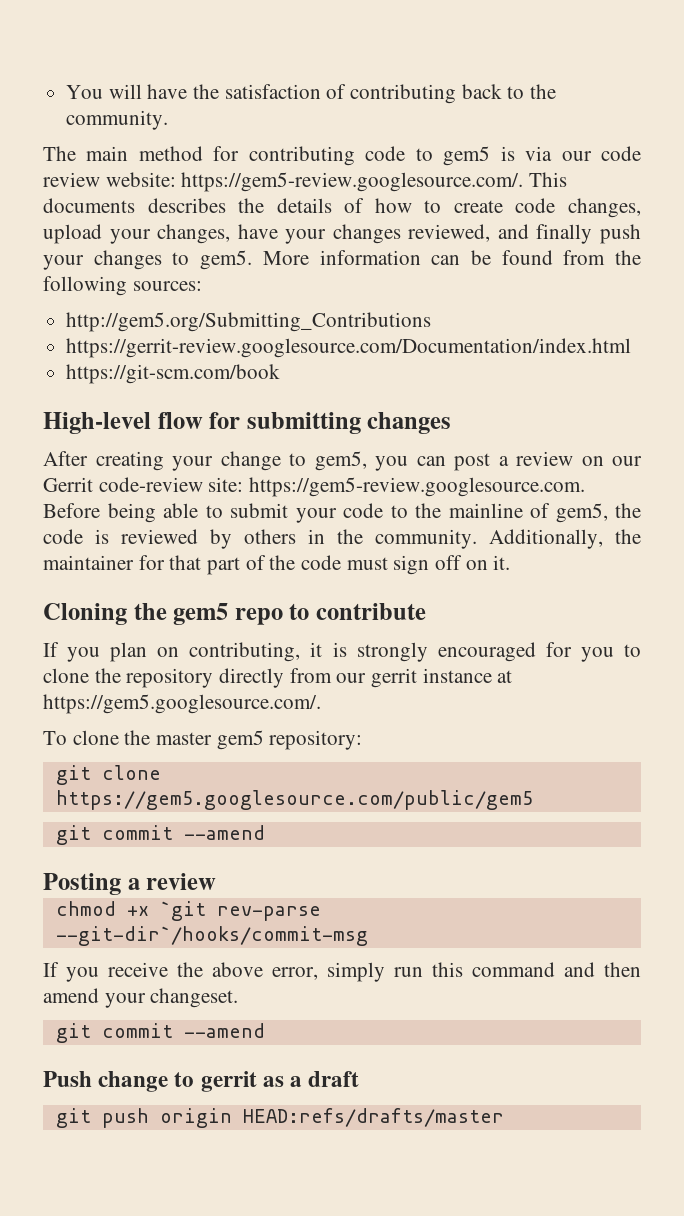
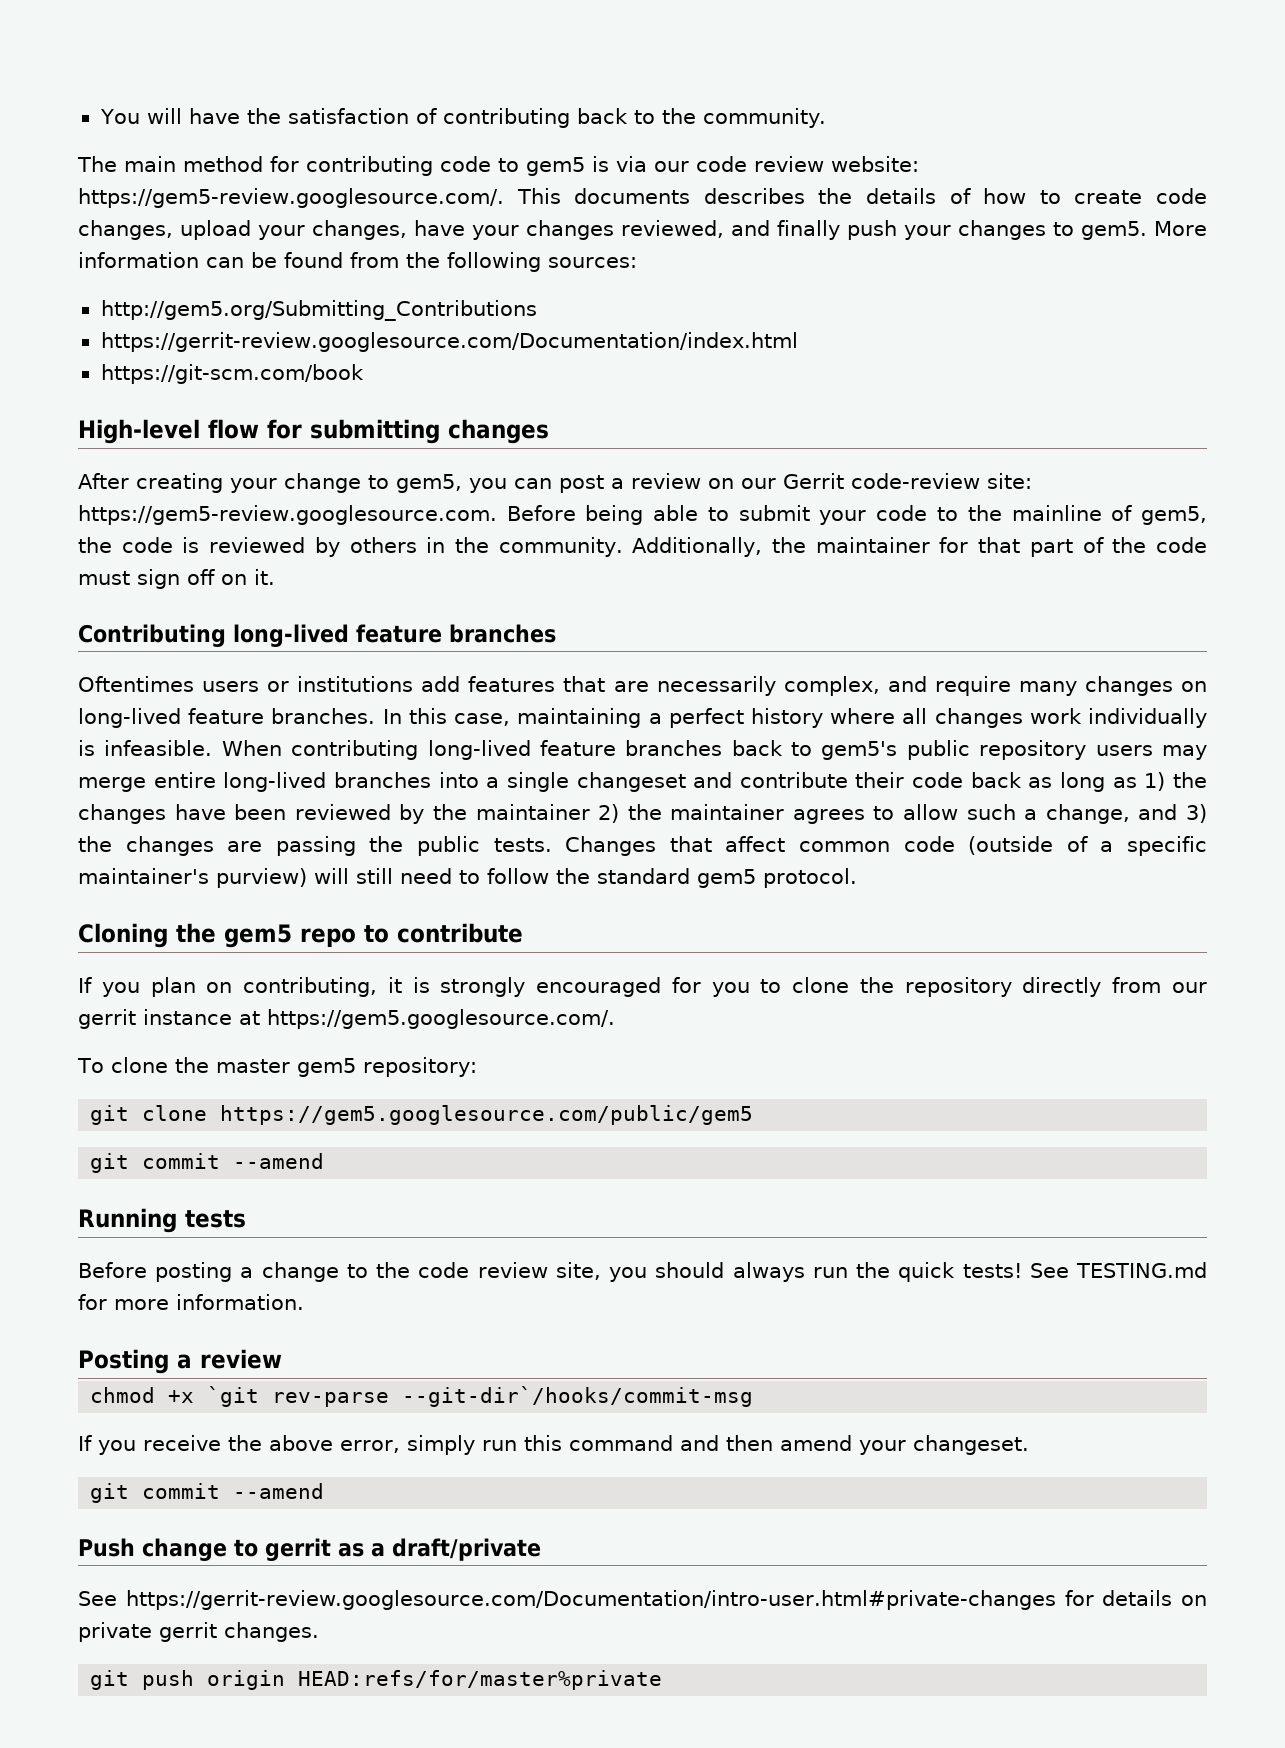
+ Contributing long-lived feature branches
+ Oftentimes users or institutions add features that are necessarily complex, and require many changes on long-lived feature branches. In this case, maintaining a perfect history where all changes work individually is infeasible. When contributing long-lived feature branches back to gem5's public repository users may merge entire long-lived branches into a single changeset and contribute their code back as long as 1) the changes have been reviewed by the maintainer 2) the maintainer agrees to allow such a change, and 3) the changes are passing the public tests. Changes that affect common code (outside of a specific maintainer's purview) will still need to follow the standard gem5 protocol.
+ Running tests
+ Before posting a change to the code review site, you should always run the quick tests! See TESTING.md for more information.
- Push change to gerrit as a draft
+ Push change to gerrit as a draft/private
+ See https://gerrit-review.googlesource.com/Documentation/intro-user.html#private-changes for details on private gerrit changes.
- git push origin HEAD:refs/drafts/master
+ git push origin HEAD:refs/for/master%private

